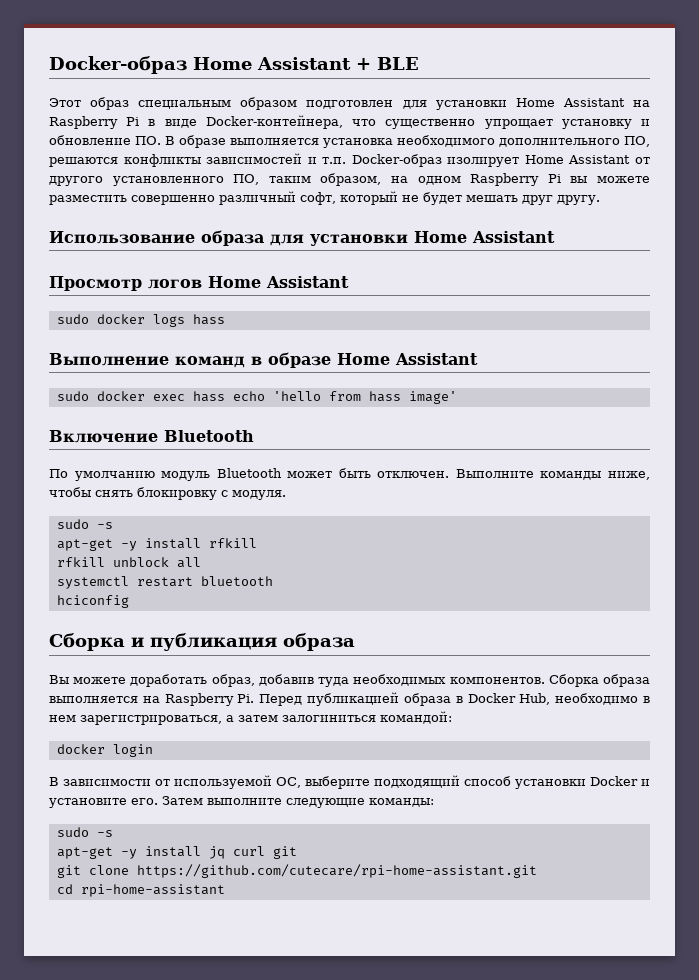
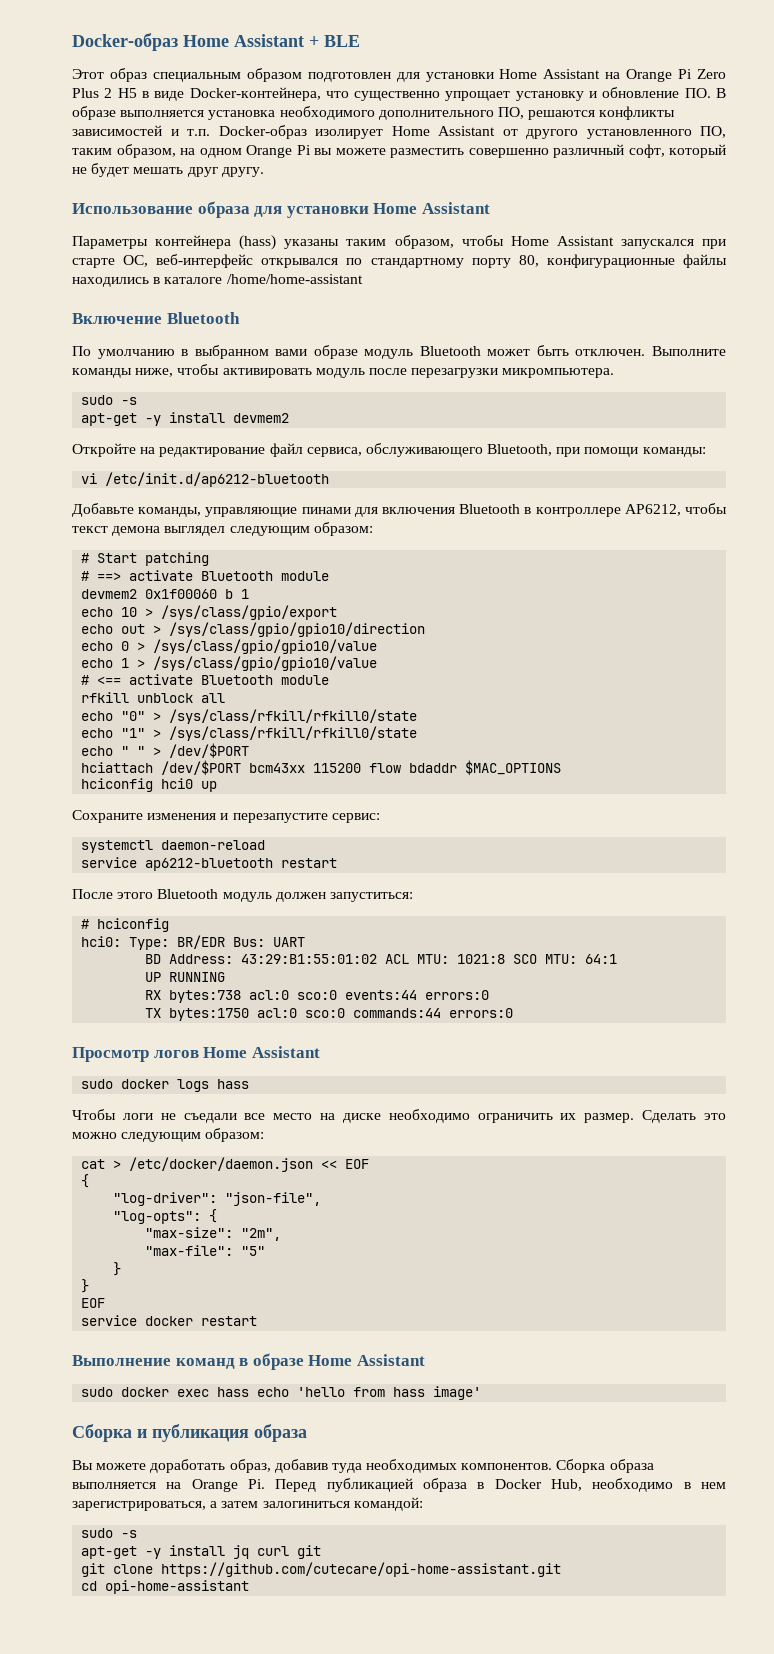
- Этот образ специальным образом подготовлен для установки Home Assistant на Raspberry Pi в виде Docker-контейнера, что существенно упрощает установку и обновление ПО. В образе выполняется установка необходимого дополнительного ПО, решаются конфликты зависимостей и т.п. Docker-образ изолирует Home Assistant от другого установленного ПО, таким образом, на одном Raspberry Pi вы можете разместить совершенно различный софт, который не будет мешать друг другу.
+ Этот образ специальным образом подготовлен для установки Home Assistant на Orange Pi Zero Plus 2 H5 в виде Docker-контейнера, что существенно упрощает установку и обновление ПО. В образе выполняется установка необходимого дополнительного ПО, решаются конфликты зависимостей и т.п. Docker-образ изолирует Home Assistant от другого установленного ПО, таким образом, на одном Orange Pi вы можете разместить совершенно различный софт, который не будет мешать друг другу.
+ Параметры контейнера (hass) указаны таким образом, чтобы Home Assistant запускался при старте ОС, веб-интерфейс открывался по стандартному порту 80, конфигурационные файлы находились в каталоге /home/home-assistant
+ Включение Bluetooth
+ По умолчанию в выбранном вами образе модуль Bluetooth может быть отключен. Выполните команды ниже, чтобы активировать модуль после перезагрузки микромпьютера.
+ sudo -s
+ apt-get -y install devmem2
+ Откройте на редактирование файл сервиса, обслуживающего Bluetooth, при помощи команды:
+ vi /etc/init.d/ap6212-bluetooth
+ Добавьте команды, управляющие пинами для включения Bluetooth в контроллере AP6212, чтобы текст демона выглядел следующим образом:
+ # Start patching
+ # ==> activate Bluetooth module
+ devmem2 0x1f00060 b 1
+ echo 10 > /sys/class/gpio/export
+ echo out > /sys/class/gpio/gpio10/direction
+ echo 0 > /sys/class/gpio/gpio10/value
+ echo 1 > /sys/class/gpio/gpio10/value
+ # <== activate Bluetooth module
+ rfkill unblock all
+ echo "0" > /sys/class/rfkill/rfkill0/state
+ echo "1" > /sys/class/rfkill/rfkill0/state
+ echo " " > /dev/$PORT
+ hciattach /dev/$PORT bcm43xx 115200 flow bdaddr $MAC_OPTIONS
+ hciconfig hci0 up
+ Сохраните изменения и перезапустите сервис:
+ systemctl daemon-reload
+ service ap6212-bluetooth restart
+ После этого Bluetooth модуль должен запуститься:
+ # hciconfig
+ hci0: Type: BR/EDR Bus: UART
+ BD Address: 43:29:B1:55:01:02 ACL MTU: 1021:8 SCO MTU: 64:1
+ UP RUNNING
+ RX bytes:738 acl:0 sco:0 events:44 errors:0
+ TX bytes:1750 acl:0 sco:0 commands:44 errors:0
+ Чтобы логи не съедали все место на диске необходимо ограничить их размер. Сделать это можно следующим образом:
+ cat > /etc/docker/daemon.json << EOF
+ {
+ "log-driver": "json-file",
+ "log-opts": {
+ "max-size": "2m",
+ "max-file": "5"
+ }
+ }
+ EOF
+ service docker restart
- Включение Bluetooth
- По умолчанию модуль Bluetooth может быть отключен. Выполните команды ниже, чтобы снять блокировку с модуля.
- sudo -s
- apt-get -y install rfkill
- rfkill unblock all
- systemctl restart bluetooth
- hciconfig
- Сборка образа выполняется на Raspberry Pi. Перед публикацией образа в Docker Hub, необходимо в нем зарегистрироваться, а затем залогиниться командой:
+ Сборка образа выполняется на Orange Pi. Перед публикацией образа в Docker Hub, необходимо в нем зарегистрироваться, а затем залогиниться командой:
- docker login
- В зависимости от используемой ОС, выберите подходящий способ установки Docker и установите его. Затем выполните следующие команды:
- git clone https://github.com/cutecare/rpi-home-assistant.git
+ git clone https://github.com/cutecare/opi-home-assistant.git
- cd rpi-home-assistant
+ cd opi-home-assistant

